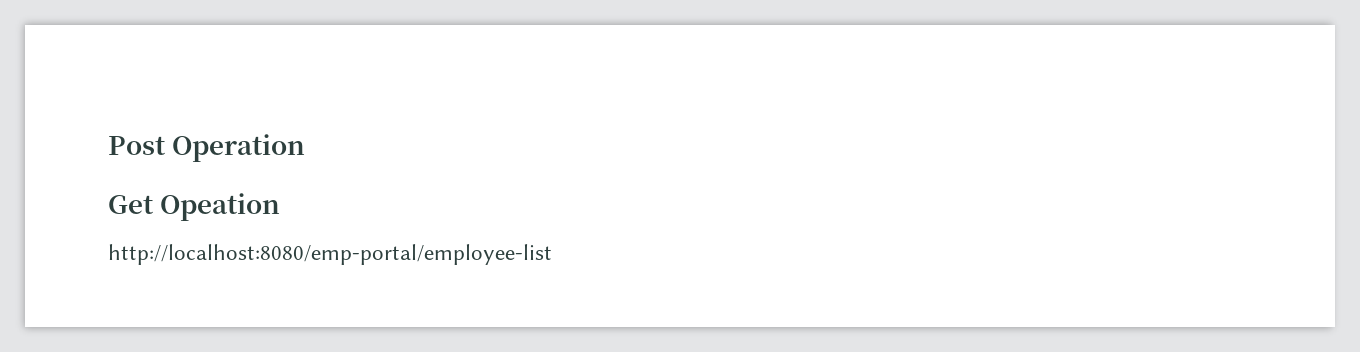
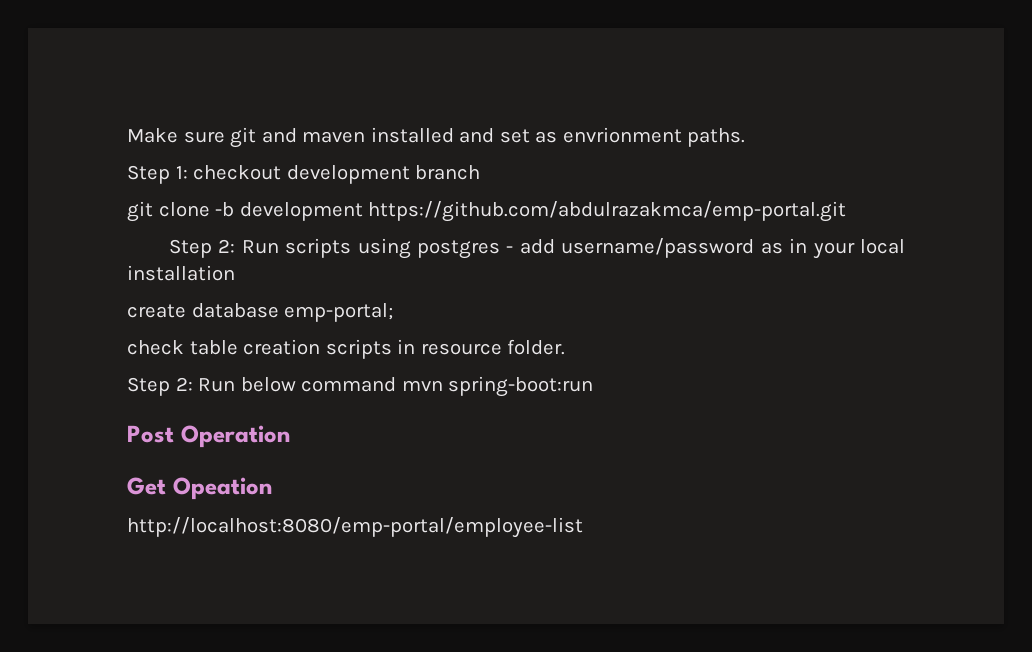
+ Make sure git and maven installed and set as envrionment paths.
+ Step 1: checkout development branch
+ git clone -b development https://github.com/abdulrazakmca/emp-portal.git
+ Step 2: Run scripts using postgres - add username/password as in your local installation
+ create database emp-portal;
+ check table creation scripts in resource folder.
+ Step 2: Run below command mvn spring-boot:run

